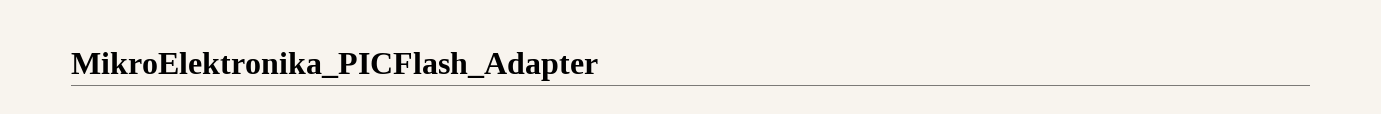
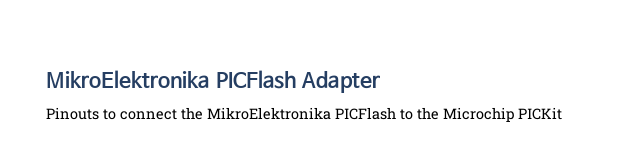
- MikroElektronika_PICFlash_Adapter
+ MikroElektronika PICFlash Adapter
+ Pinouts to connect the MikroElektronika PICFlash to the Microchip PICKit

